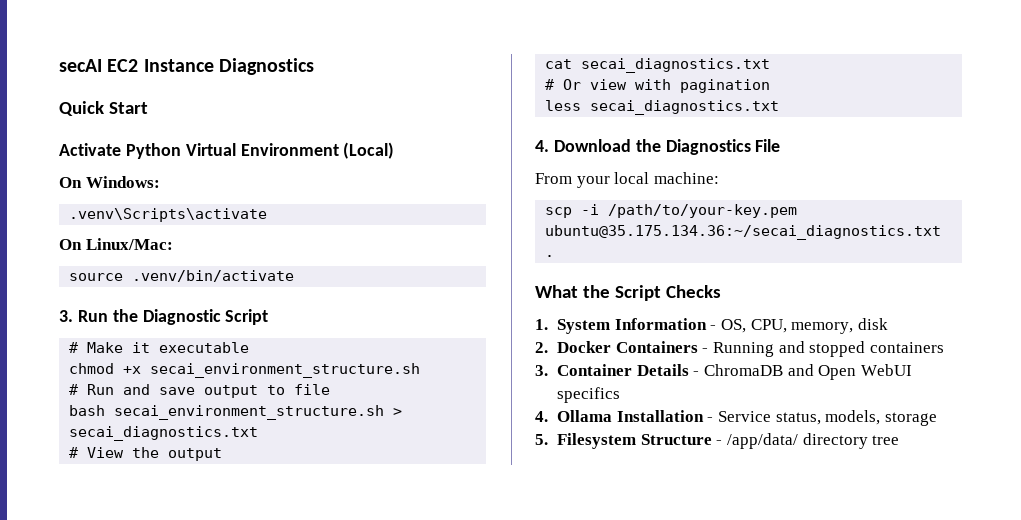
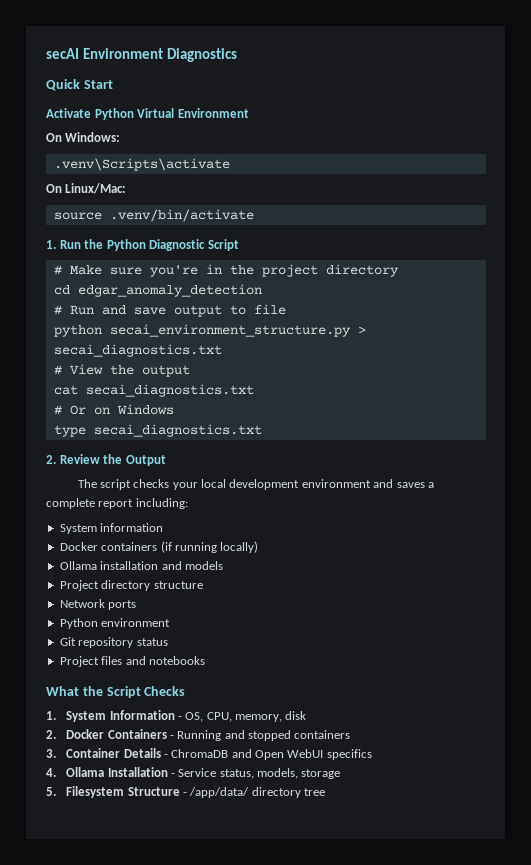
- secAI EC2 Instance Diagnostics
+ secAI Environment Diagnostics
- Activate Python Virtual Environment (Local)
+ Activate Python Virtual Environment
- 3. Run the Diagnostic Script
+ 1. Run the Python Diagnostic Script
- # Make it executable
- chmod +x secai_environment_structure.sh
+ # Make sure you're in the project directory
+ cd edgar_anomaly_detection
- bash secai_environment_structure.sh > secai_diagnostics.txt
+ python secai_environment_structure.py > secai_diagnostics.txt
- # Or view with pagination
- less secai_diagnostics.txt
- 4. Download the Diagnostics File
- From your local machine:
- scp -i /path/to/your-key.pem ubuntu@35.175.134.36:~/secai_diagnostics.txt .
+ # Or on Windows
+ type secai_diagnostics.txt
+ 2. Review the Output
+ The script checks your local development environment and saves a complete report including:
+ System information
+ Docker containers (if running locally)
+ Ollama installation and models
+ Project directory structure
+ Network ports
+ Python environment
+ Git repository status
+ Project files and notebooks

